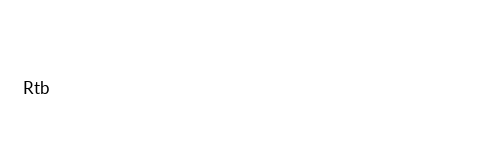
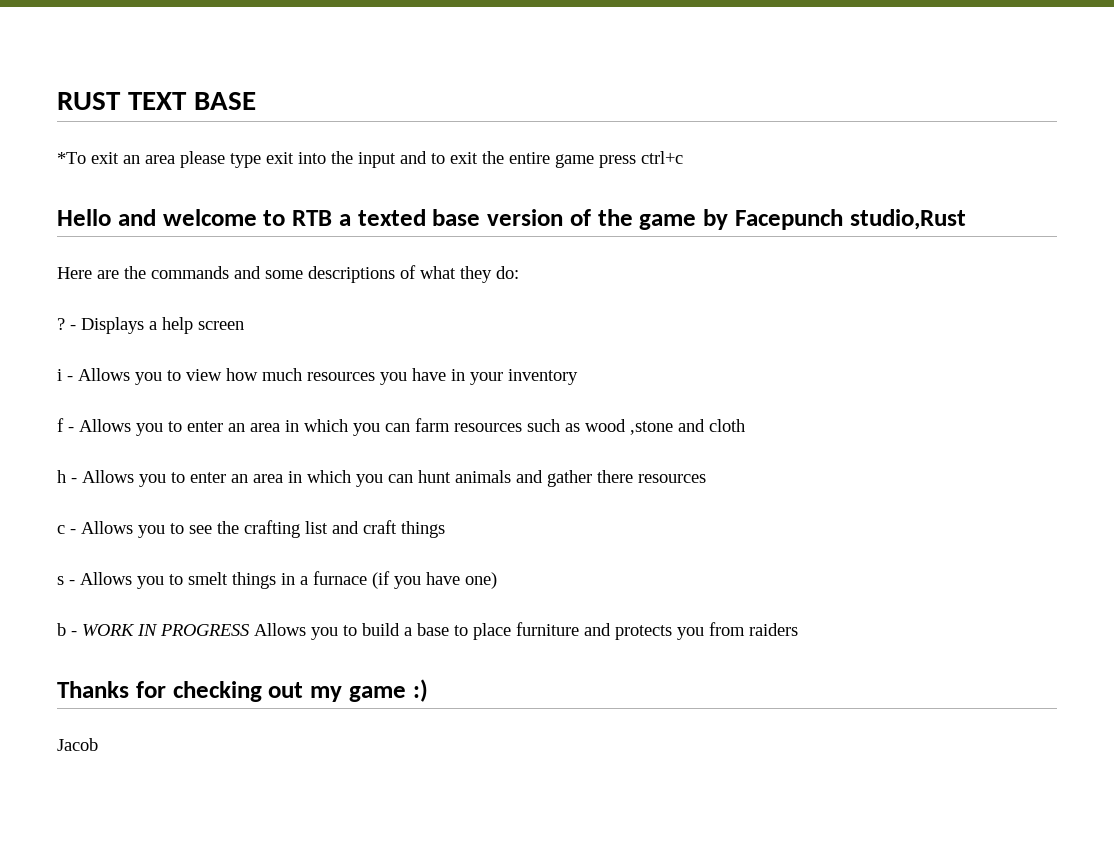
- Rtb
+ RUST TEXT BASE
+ *To exit an area please type exit into the input and to exit the entire game press ctrl+c
+ Hello and welcome to RTB a texted base version of the game by Facepunch studio,Rust
+ Here are the commands and some descriptions of what they do:
+ ? - Displays a help screen
+ i - Allows you to view how much resources you have in your inventory
+ f - Allows you to enter an area in which you can farm resources such as wood ,stone and cloth
+ h - Allows you to enter an area in which you can hunt animals and gather there resources
+ c - Allows you to see the crafting list and craft things
+ s - Allows you to smelt things in a furnace (if you have one)
+ b - WORK IN PROGRESS Allows you to build a base to place furniture and protects you from raiders
+ Thanks for checking out my game :)
+ Jacob

